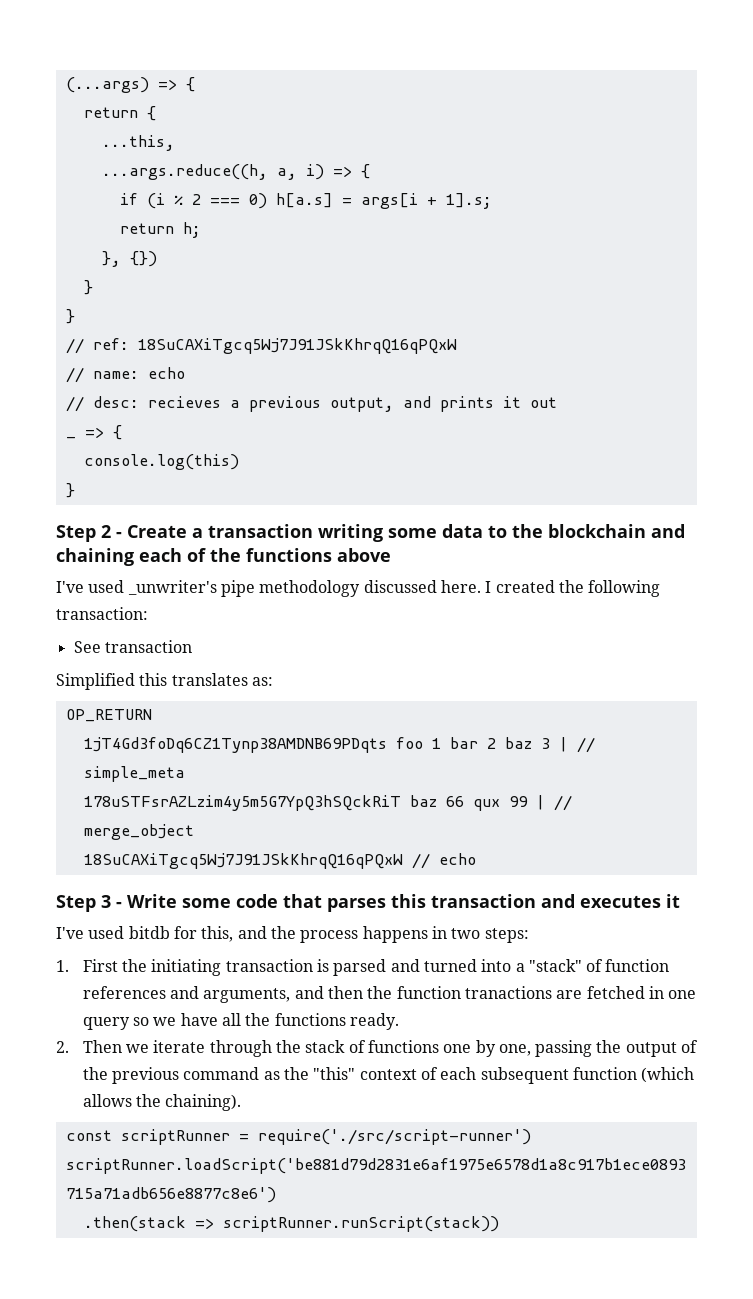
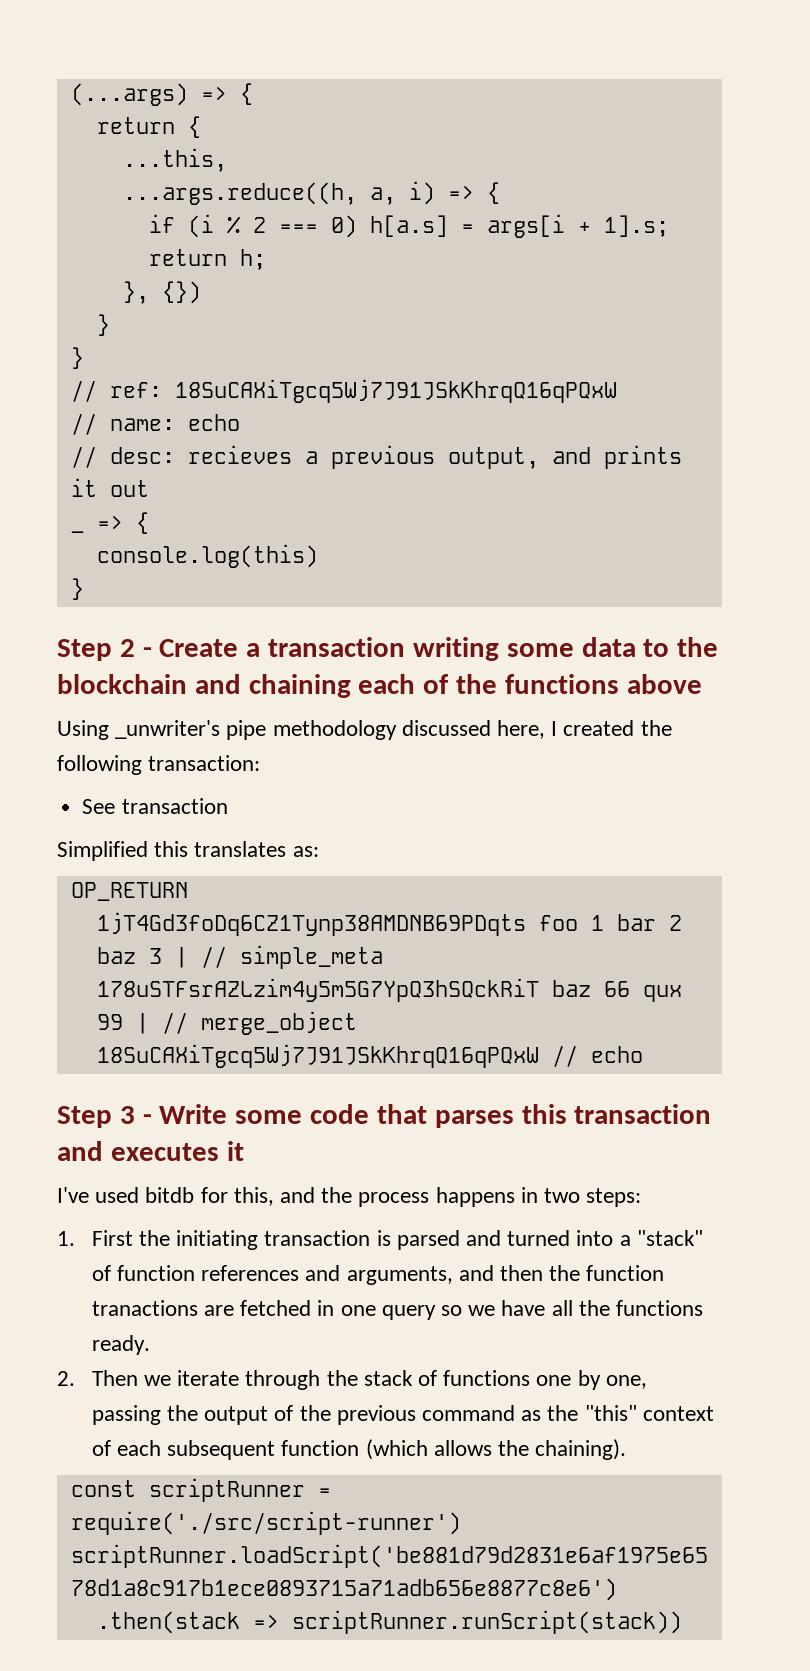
- I've used _unwriter's pipe methodology discussed here. I created the following transaction:
+ Using _unwriter's pipe methodology discussed here, I created the following transaction:

